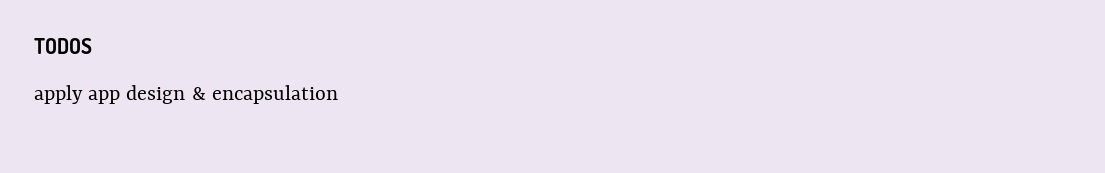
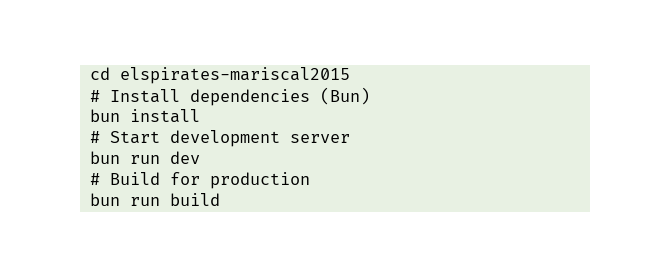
- TODOS
- apply app design & encapsulation
+ cd elspirates-mariscal2015
+ # Install dependencies (Bun)
+ bun install
+ # Start development server
+ bun run dev
+ # Build for production
+ bun run build

